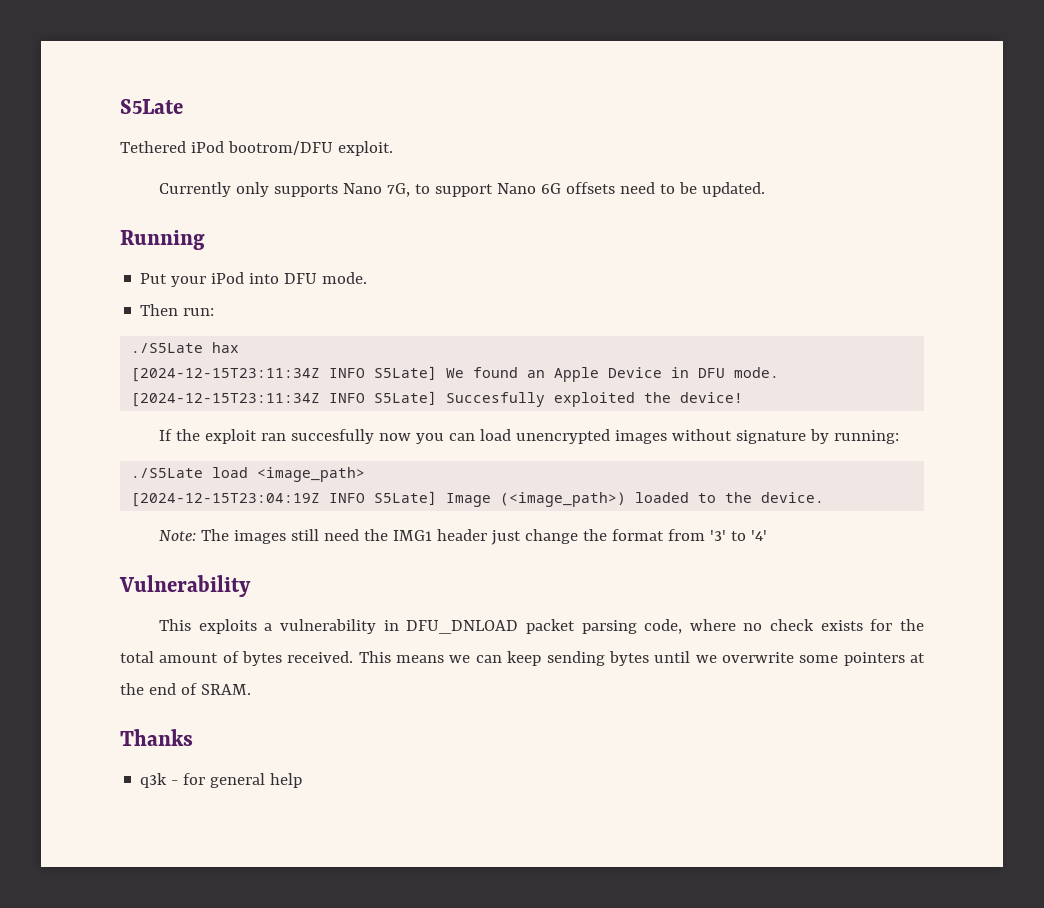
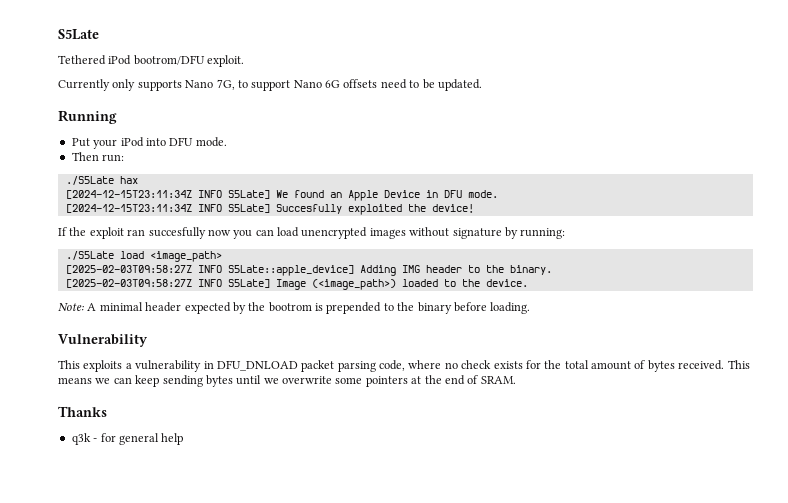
- [2024-12-15T23:04:19Z INFO S5Late] Image (<image_path>) loaded to the device.
+ [2025-02-03T09:58:27Z INFO S5Late::apple_device] Adding IMG header to the binary.
+ [2025-02-03T09:58:27Z INFO S5Late] Image (<image_path>) loaded to the device.
- Note: The images still need the IMG1 header just change the format from '3' to '4'
+ Note: A minimal header expected by the bootrom is prepended to the binary before loading.

